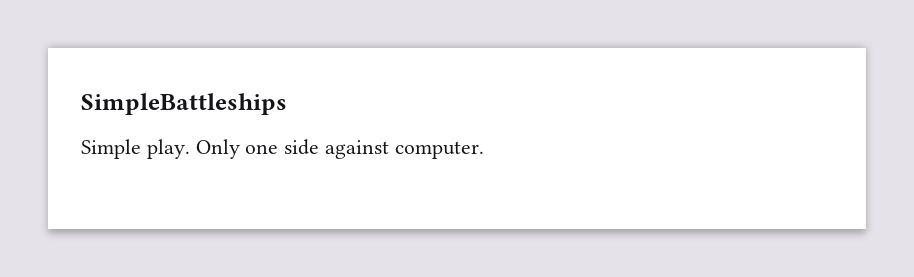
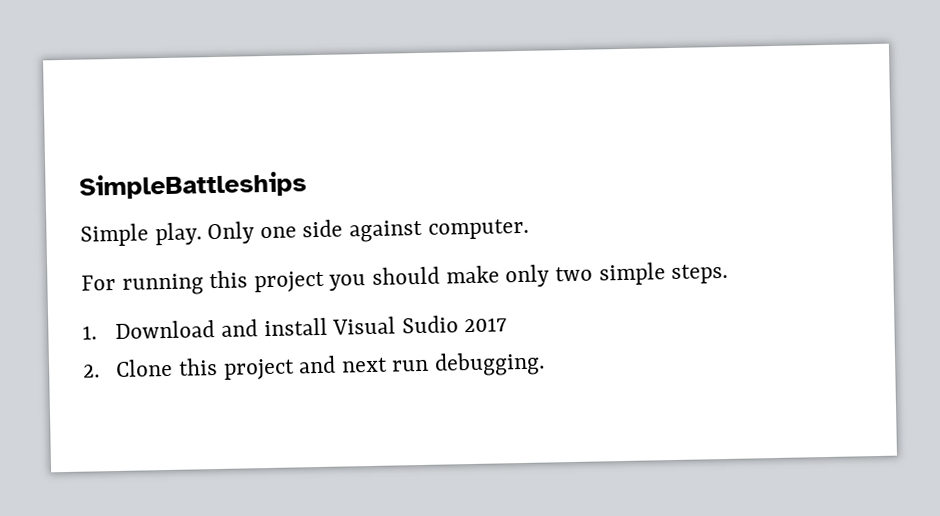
+ For running this project you should make only two simple steps.
+ 1. Download and install Visual Sudio 2017
+ 2. Clone this project and next run debugging.

